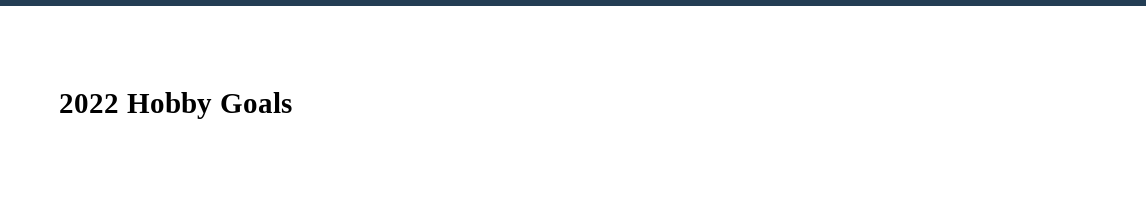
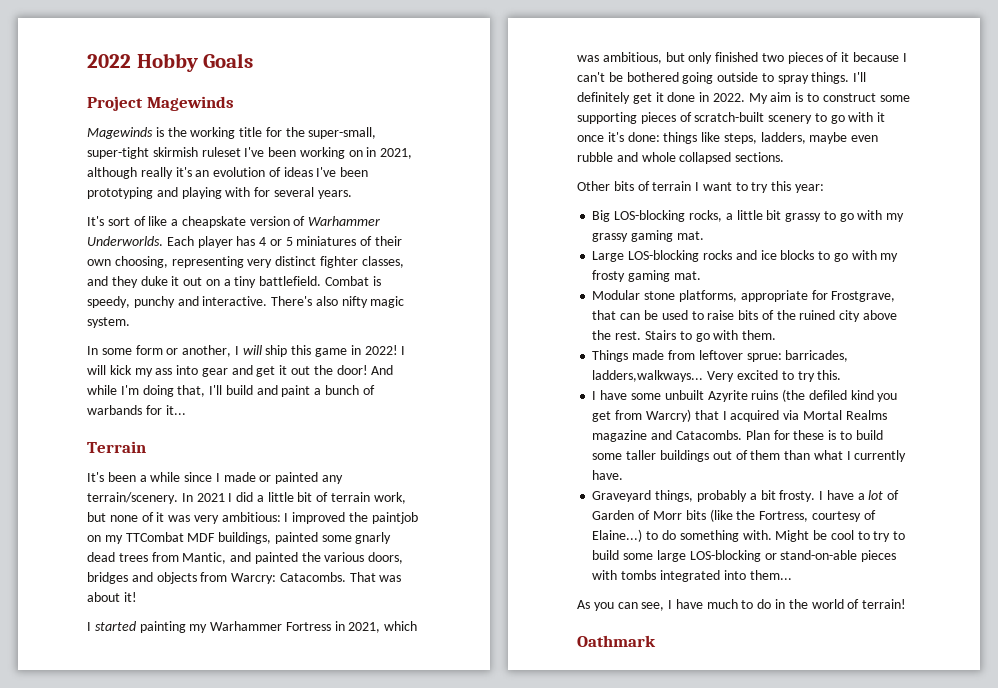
+ Project Magewinds
+ Magewinds is the working title for the super-small, super-tight skirmish ruleset I've been working on in 2021, although really it's an evolution of ideas I've been prototyping and playing with for several years.
+ It's sort of like a cheapskate version of Warhammer Underworlds. Each player has 4 or 5 miniatures of their own choosing, representing very distinct fighter classes, and they duke it out on a tiny battlefield. Combat is speedy, punchy and interactive. There's also nifty magic system.
+ In some form or another, I will ship this game in 2022! I will kick my ass into gear and get it out the door! And while I'm doing that, I'll build and paint a bunch of warbands for it...
+ Terrain
+ It's been a while since I made or painted any terrain/scenery. In 2021 I did a little bit of terrain work, but none of it was very ambitious: I improved the paintjob on my TTCombat MDF buildings, painted some gnarly dead trees from Mantic, and painted the various doors, bridges and objects from Warcry: Catacombs. That was about it!
+ I started painting my Warhammer Fortress in 2021, which was ambitious, but only finished two pieces of it because I can't be bothered going outside to spray things. I'll definitely get it done in 2022. My aim is to construct some supporting pieces of scratch-built scenery to go with it once it's done: things like steps, ladders, maybe even rubble and whole collapsed sections.
+ Other bits of terrain I want to try this year:
+ Big LOS-blocking rocks, a little bit grassy to go with my grassy gaming mat.
+ Large LOS-blocking rocks and ice blocks to go with my frosty gaming mat.
+ Modular stone platforms, appropriate for Frostgrave, that can be used to raise bits of the ruined city above the rest. Stairs to go with them.
+ Things made from leftover sprue: barricades, ladders,walkways... Very excited to try this.
+ I have some unbuilt Azyrite ruins (the defiled kind you get from Warcry) that I acquired via Mortal Realms magazine and Catacombs. Plan for these is to build some taller buildings out of them than what I currently have.
+ Graveyard things, probably a bit frosty. I have a lot of Garden of Morr bits (like the Fortress, courtesy of Elaine...) to do something with. Might be cool to try to build some large LOS-blocking or stand-on-able pieces with tombs integrated into them...
+ As you can see, I have much to do in the world of terrain!
+ Oathmark

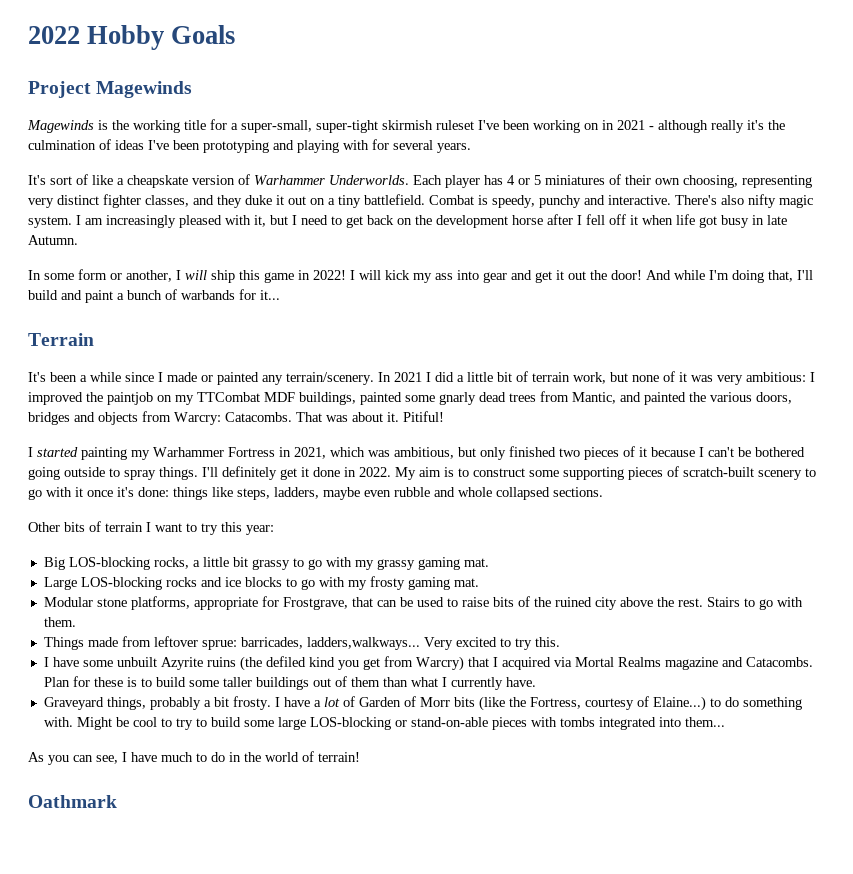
- Magewinds is the working title for the super-small, super-tight skirmish ruleset I've been working on in 2021, although really it's an evolution of ideas I've been prototyping and playing with for several years.
+ Magewinds is the working title for a super-small, super-tight skirmish ruleset I've been working on in 2021 - although really it's the culmination of ideas I've been prototyping and playing with for several years.
+ I am increasingly pleased with it, but I need to get back on the development horse after I fell off it when life got busy in late Autumn.
- That was about it!
+ That was about it. Pitiful!

